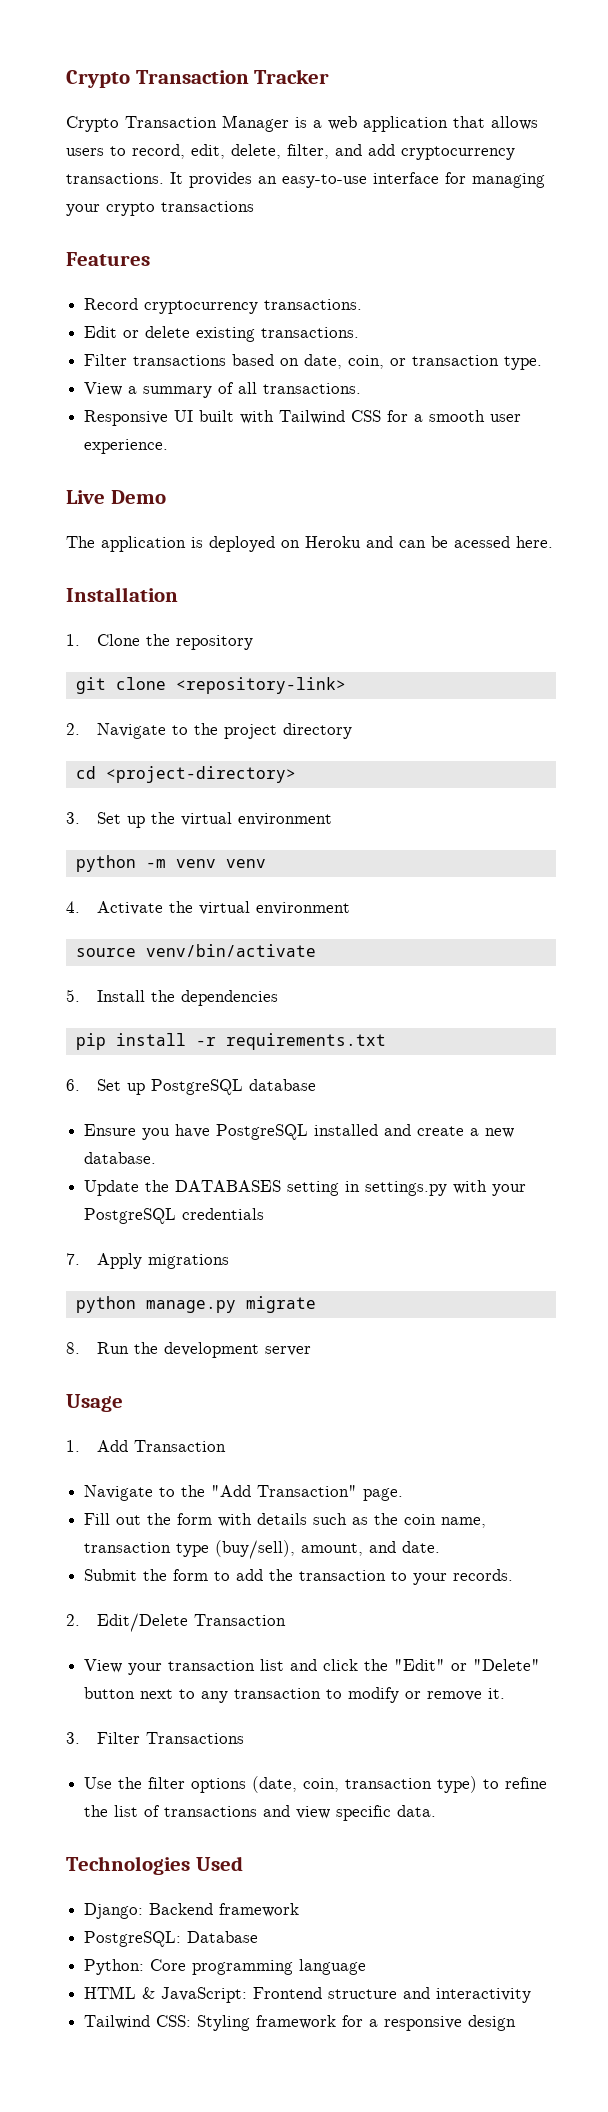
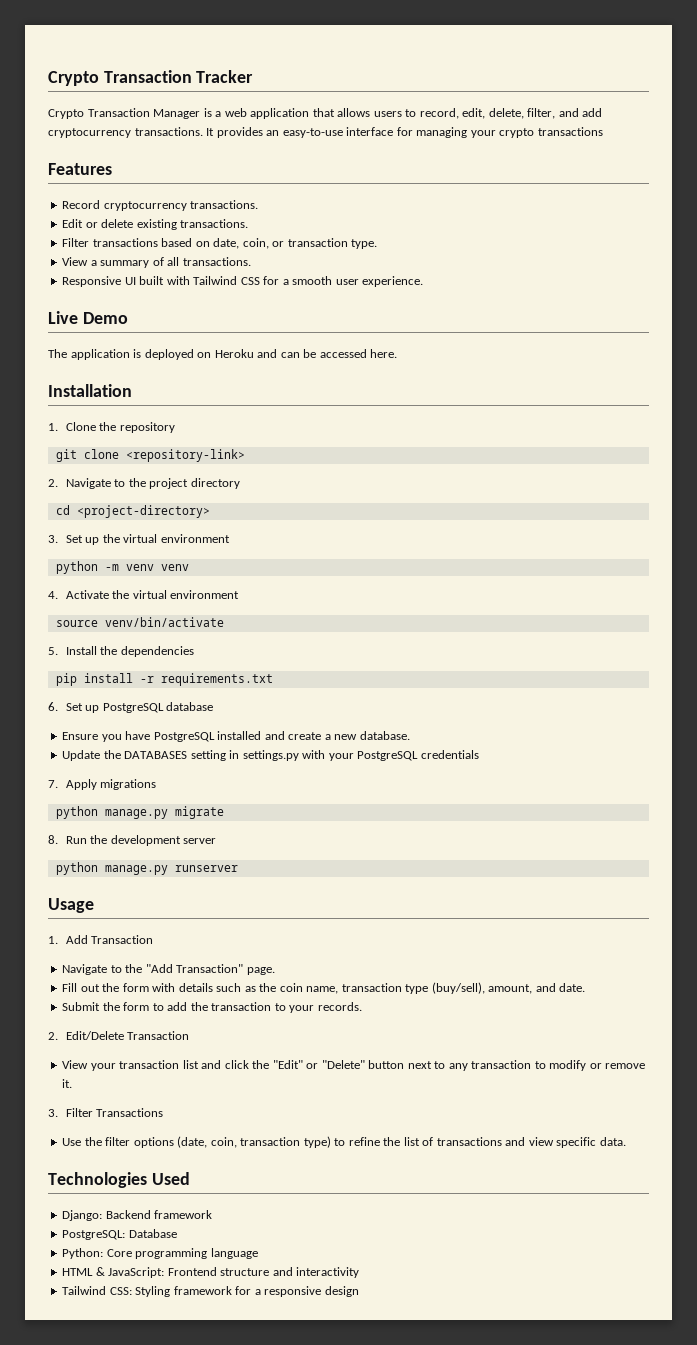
- The application is deployed on Heroku and can be acessed here.
+ The application is deployed on Heroku and can be accessed here.
+ python manage.py runserver

